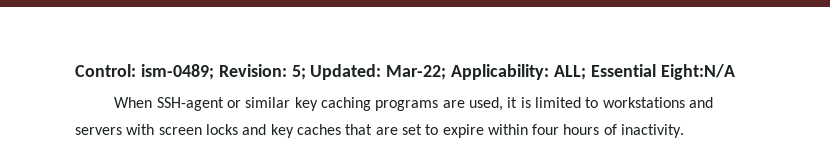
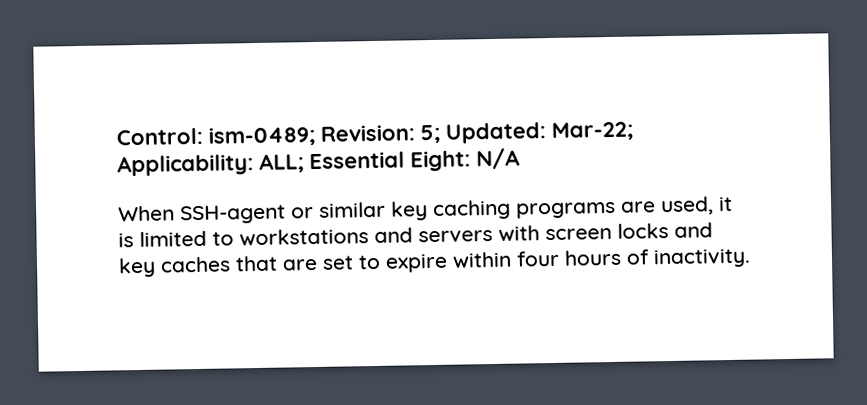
- Control: ism-0489; Revision: 5; Updated: Mar-22; Applicability: ALL; Essential Eight:N/A
+ Control: ism-0489; Revision: 5; Updated: Mar-22; Applicability: ALL; Essential Eight: N/A

